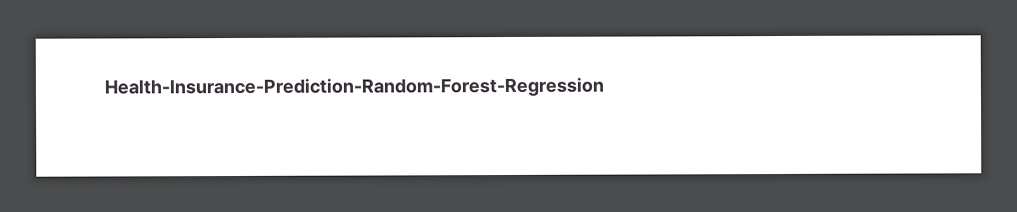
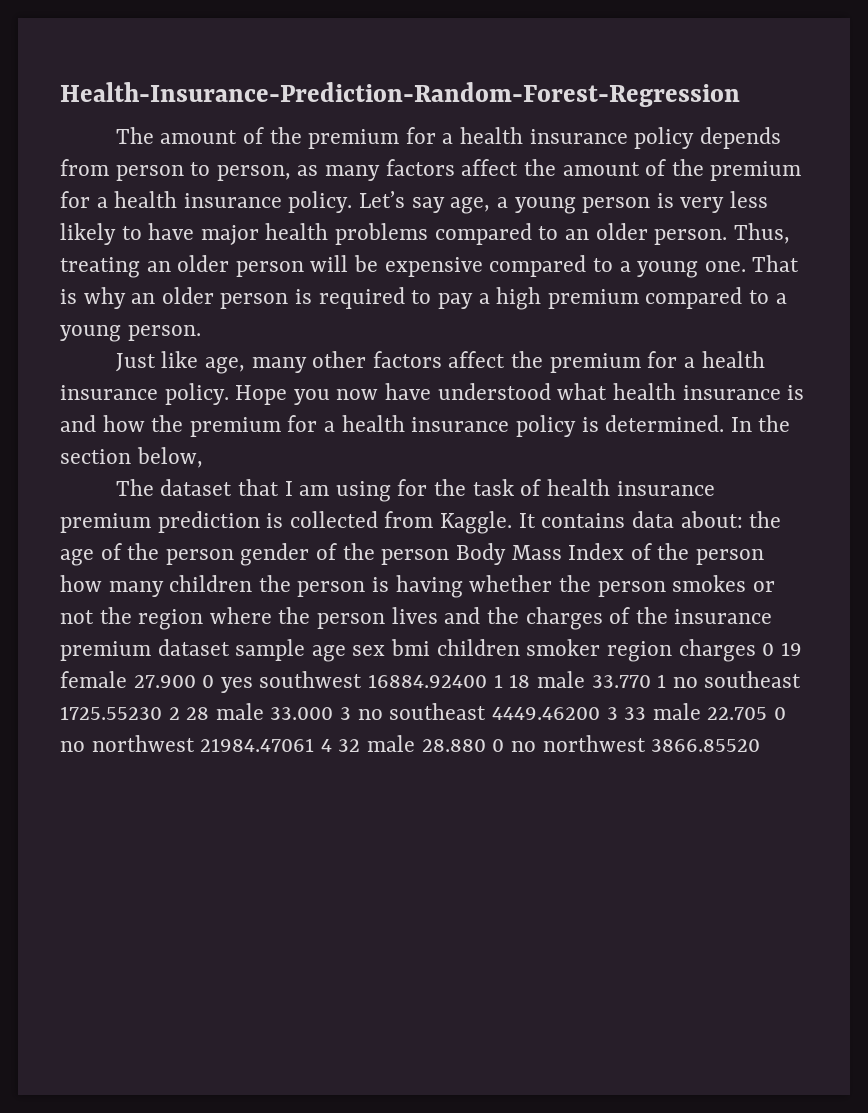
+ The amount of the premium for a health insurance policy depends from person to person, as many factors affect the amount of the premium for a health insurance policy. Let’s say age, a young person is very less likely to have major health problems compared to an older person. Thus, treating an older person will be expensive compared to a young one. That is why an older person is required to pay a high premium compared to a young person.
+ Just like age, many other factors affect the premium for a health insurance policy. Hope you now have understood what health insurance is and how the premium for a health insurance policy is determined. In the section below,
+ The dataset that I am using for the task of health insurance premium prediction is collected from Kaggle. It contains data about: the age of the person gender of the person Body Mass Index of the person how many children the person is having whether the person smokes or not the region where the person lives and the charges of the insurance premium dataset sample age sex bmi children smoker region charges 0 19 female 27.900 0 yes southwest 16884.92400 1 18 male 33.770 1 no southeast 1725.55230 2 28 male 33.000 3 no southeast 4449.46200 3 33 male 22.705 0 no northwest 21984.47061 4 32 male 28.880 0 no northwest 3866.85520

